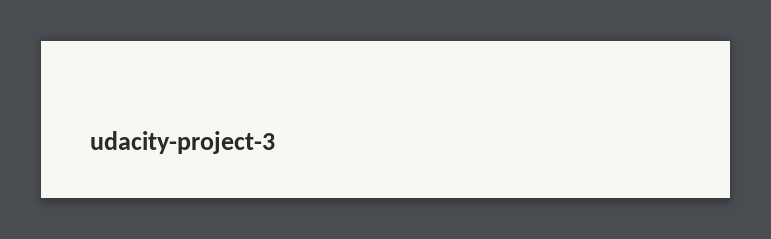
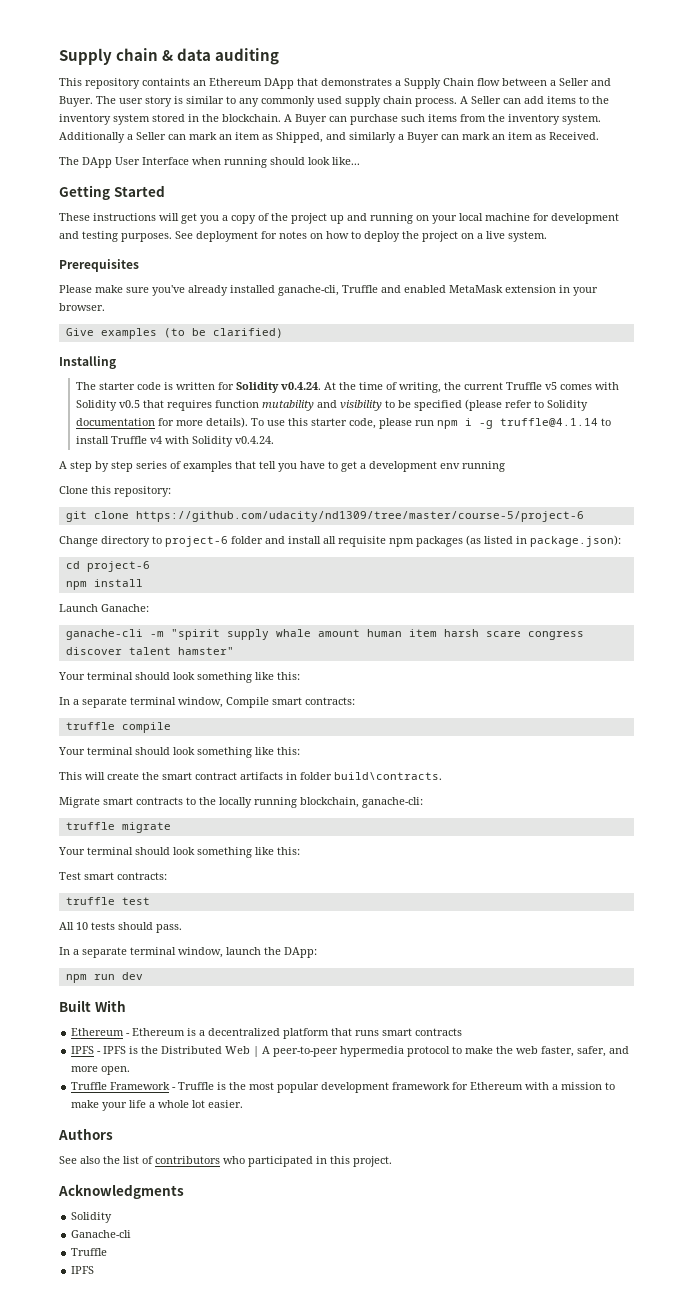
- udacity-project-3
+ Supply chain & data auditing
+ This repository containts an Ethereum DApp that demonstrates a Supply Chain flow between a Seller and Buyer. The user story is similar to any commonly used supply chain process. A Seller can add items to the inventory system stored in the blockchain. A Buyer can purchase such items from the inventory system. Additionally a Seller can mark an item as Shipped, and similarly a Buyer can mark an item as Received.
+ The DApp User Interface when running should look like...
+ Getting Started
+ These instructions will get you a copy of the project up and running on your local machine for development and testing purposes. See deployment for notes on how to deploy the project on a live system.
+ Prerequisites
+ Please make sure you've already installed ganache-cli, Truffle and enabled MetaMask extension in your browser.
+ Give examples (to be clarified)
+ Installing
+ The starter code is written for Solidity v0.4.24. At the time of writing, the current Truffle v5 comes with Solidity v0.5 that requires function mutability and visibility to be specified (please refer to Solidity documentation for more details). To use this starter code, please run npm i -g truffle@4.1.14 to install Truffle v4 with Solidity v0.4.24.
+ A step by step series of examples that tell you have to get a development env running
+ Clone this repository:
+ git clone https://github.com/udacity/nd1309/tree/master/course-5/project-6
+ Change directory to project-6 folder and install all requisite npm packages (as listed in package.json):
+ cd project-6
+ npm install
+ Launch Ganache:
+ ganache-cli -m "spirit supply whale amount human item harsh scare congress discover talent hamster"
+ Your terminal should look something like this:
+ In a separate terminal window, Compile smart contracts:
+ truffle compile
+ Your terminal should look something like this:
+ This will create the smart contract artifacts in folder build\contracts.
+ Migrate smart contracts to the locally running blockchain, ganache-cli:
+ truffle migrate
+ Your terminal should look something like this:
+ Test smart contracts:
+ truffle test
+ All 10 tests should pass.
+ In a separate terminal window, launch the DApp:
+ npm run dev
+ Built With
+ Ethereum - Ethereum is a decentralized platform that runs smart contracts
+ IPFS - IPFS is the Distributed Web | A peer-to-peer hypermedia protocol to make the web faster, safer, and more open.
+ Truffle Framework - Truffle is the most popular development framework for Ethereum with a mission to make your life a whole lot easier.
+ Authors
+ See also the list of contributors who participated in this project.
+ Acknowledgments
+ Solidity
+ Ganache-cli
+ Truffle
+ IPFS

